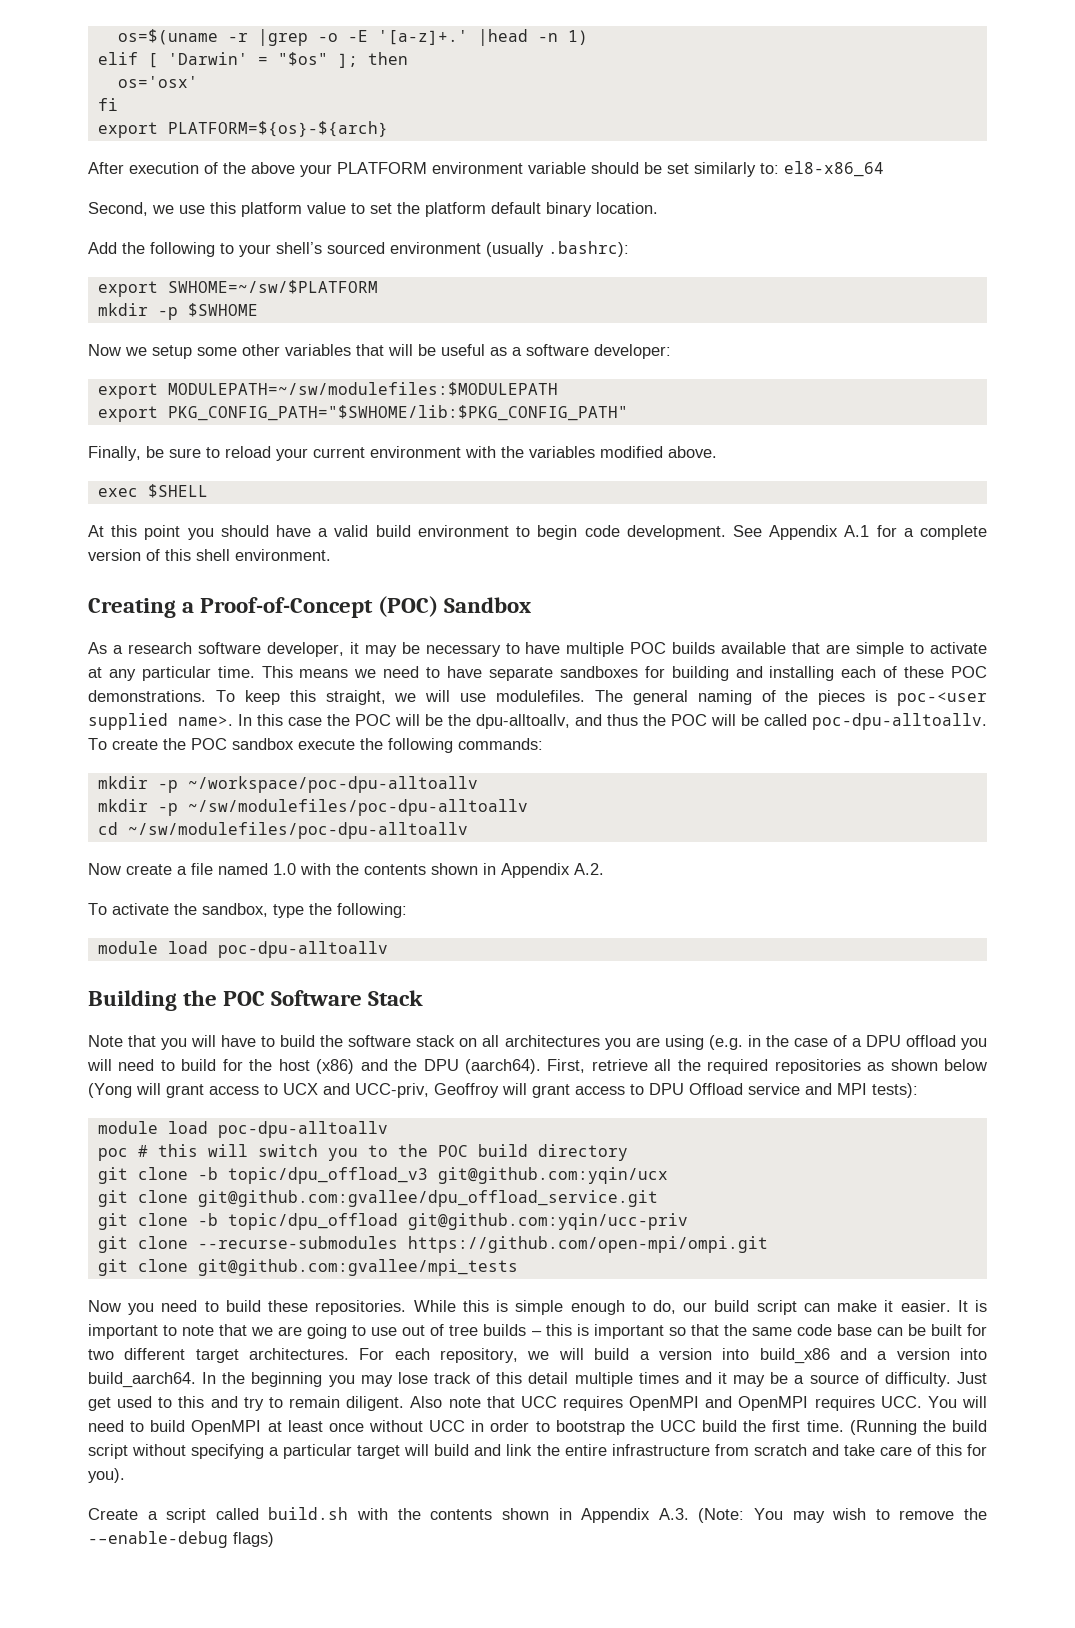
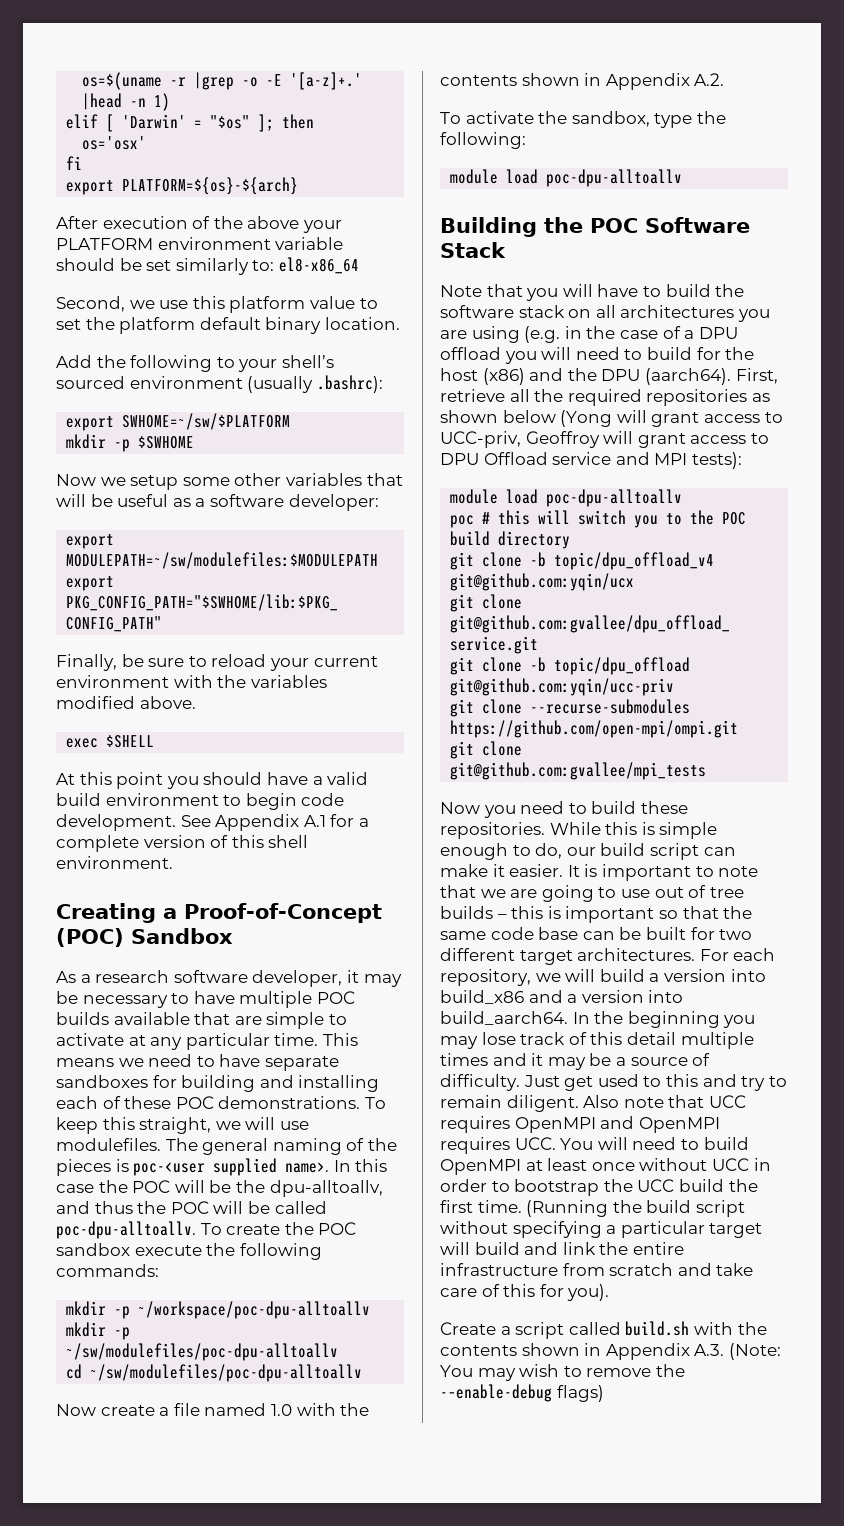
- First, retrieve all the required repositories as shown below (Yong will grant access to UCX and UCC-priv, Geoffroy will grant access to DPU Offload service and MPI tests):
+ First, retrieve all the required repositories as shown below (Yong will grant access to UCC-priv, Geoffroy will grant access to DPU Offload service and MPI tests):
- git clone -b topic/dpu_offload_v3 git@github.com:yqin/ucx
+ git clone -b topic/dpu_offload_v4 git@github.com:yqin/ucx

